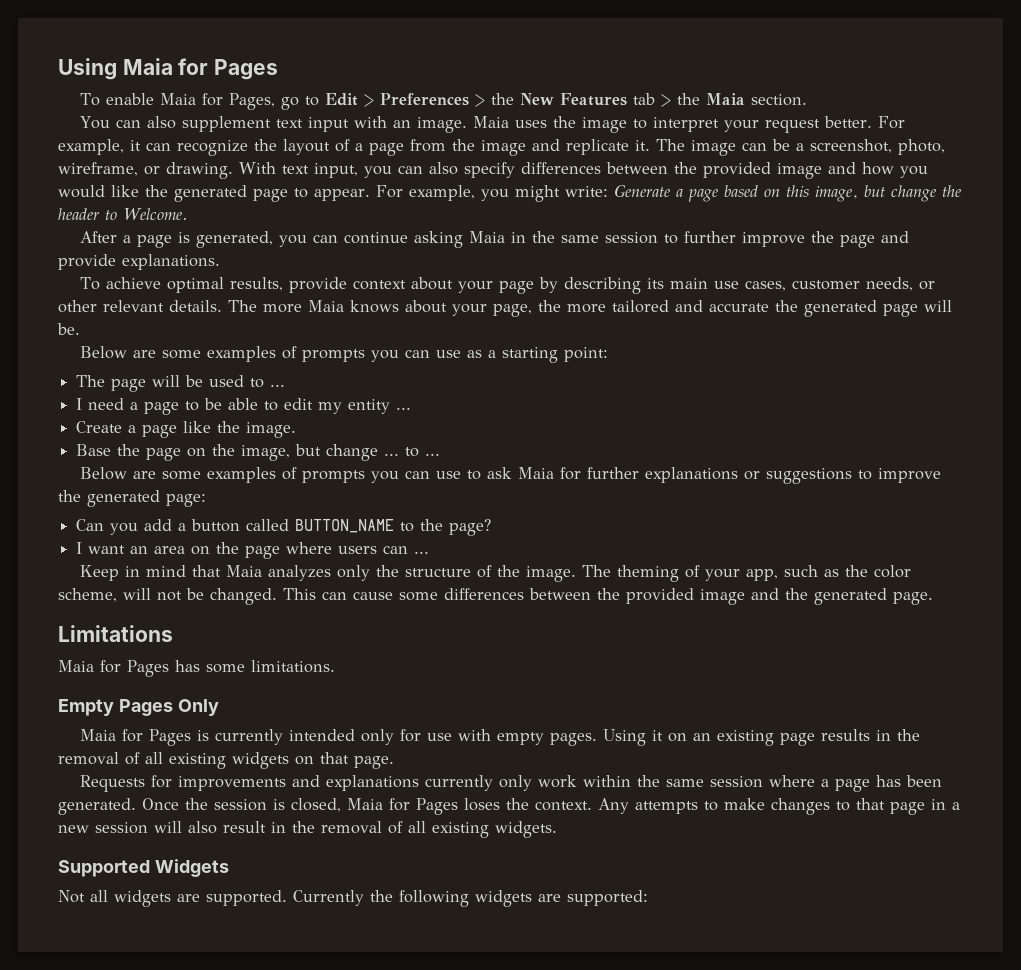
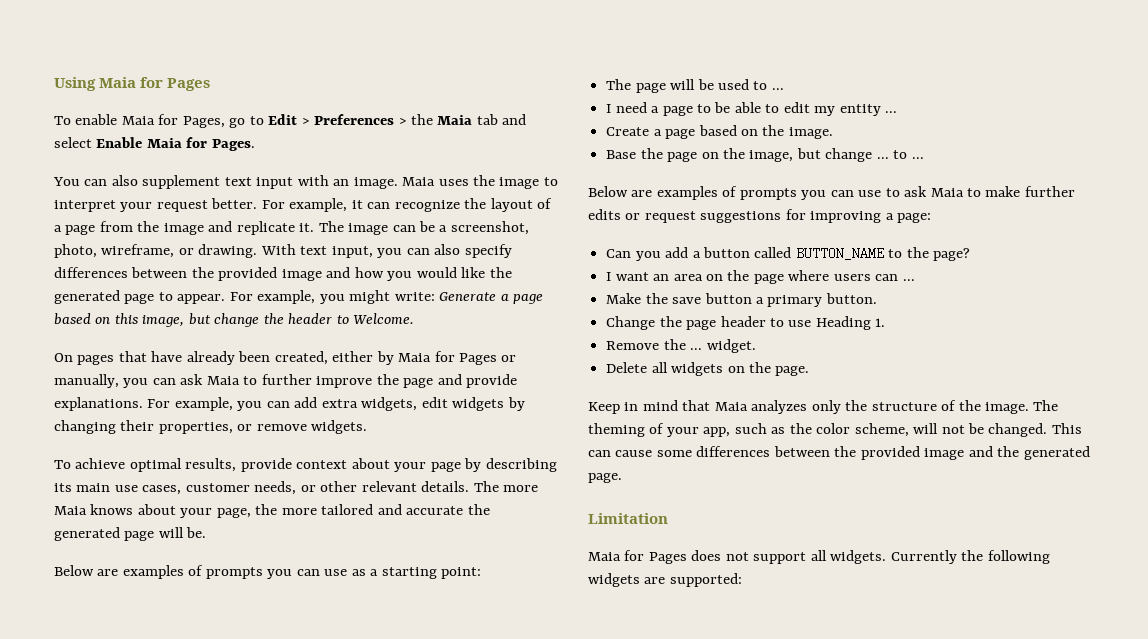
- To enable Maia for Pages, go to Edit > Preferences > the New Features tab > the Maia section.
+ To enable Maia for Pages, go to Edit > Preferences > the Maia tab and select Enable Maia for Pages.
- After a page is generated, you can continue asking Maia in the same session to further improve the page and provide explanations.
+ On pages that have already been created, either by Maia for Pages or manually, you can ask Maia to further improve the page and provide explanations. For example, you can add extra widgets, edit widgets by changing their properties, or remove widgets.
- Below are some examples of prompts you can use as a starting point:
+ Below are examples of prompts you can use as a starting point:
- Create a page like the image.
+ Create a page based on the image.
- Below are some examples of prompts you can use to ask Maia for further explanations or suggestions to improve the generated page:
+ Below are examples of prompts you can use to ask Maia to make further edits or request suggestions for improving a page:
+ Make the save button a primary button.
+ Change the page header to use Heading 1.
+ Remove the ... widget.
+ Delete all widgets on the page.
- Limitations
- Maia for Pages has some limitations.
- Empty Pages Only
- Maia for Pages is currently intended only for use with empty pages. Using it on an existing page results in the removal of all existing widgets on that page.
- Requests for improvements and explanations currently only work within the same session where a page has been generated. Once the session is closed, Maia for Pages loses the context. Any attempts to make changes to that page in a new session will also result in the removal of all existing widgets.
- Supported Widgets
- Not all widgets are supported.
+ Limitation
+ Maia for Pages does not support all widgets.

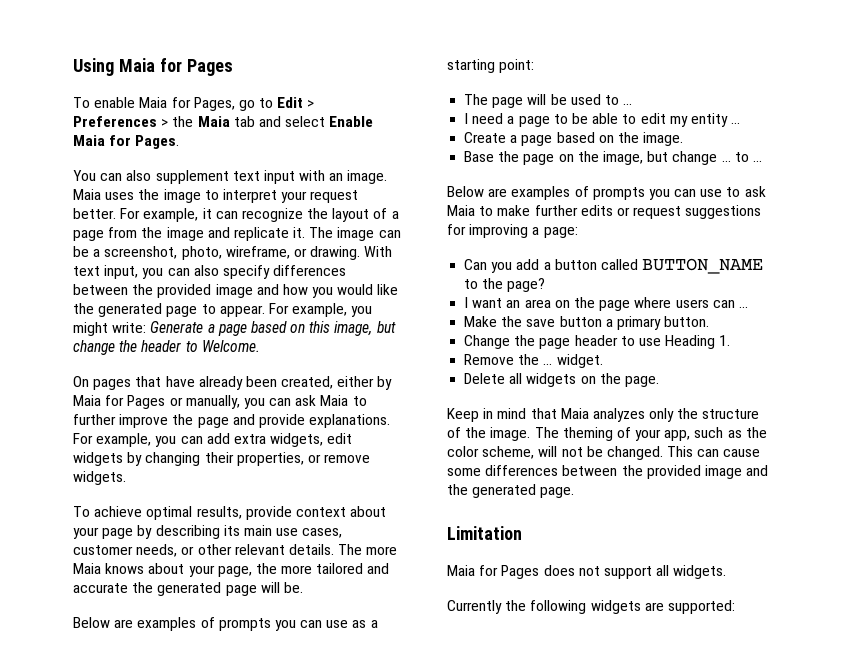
- Maia for Pages does not support all widgets. Currently the following widgets are supported:
+ Maia for Pages does not support all widgets.
+ Currently the following widgets are supported:

